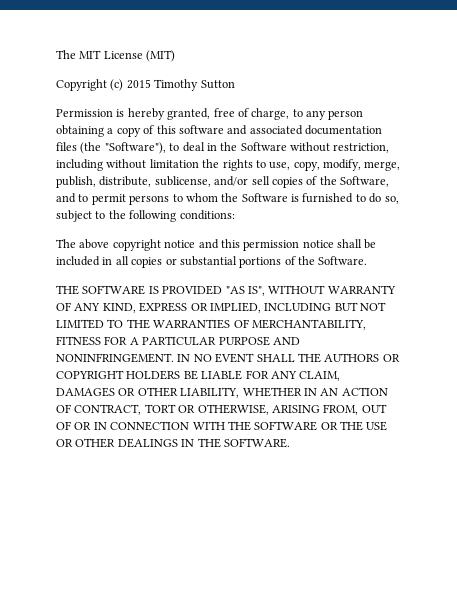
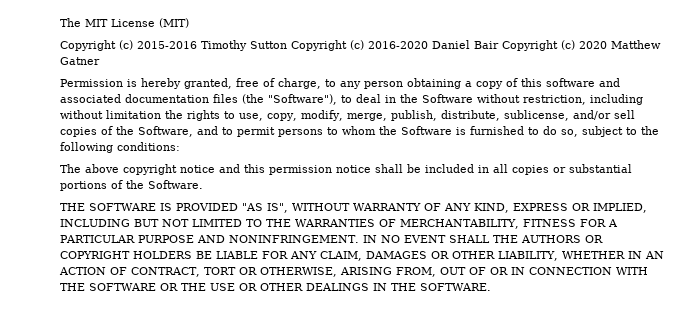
- Copyright (c) 2015 Timothy Sutton
+ Copyright (c) 2015-2016 Timothy Sutton Copyright (c) 2016-2020 Daniel Bair Copyright (c) 2020 Matthew Gatner

